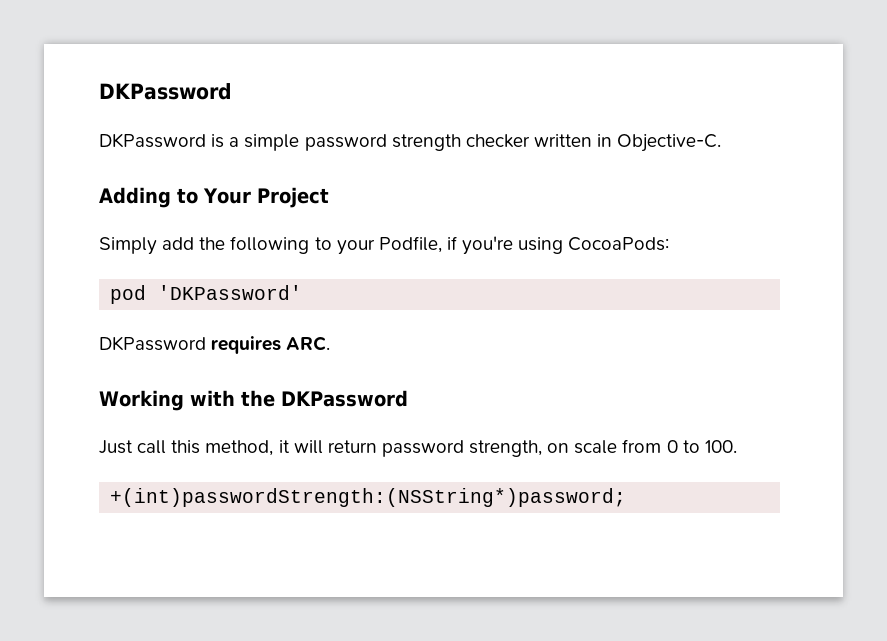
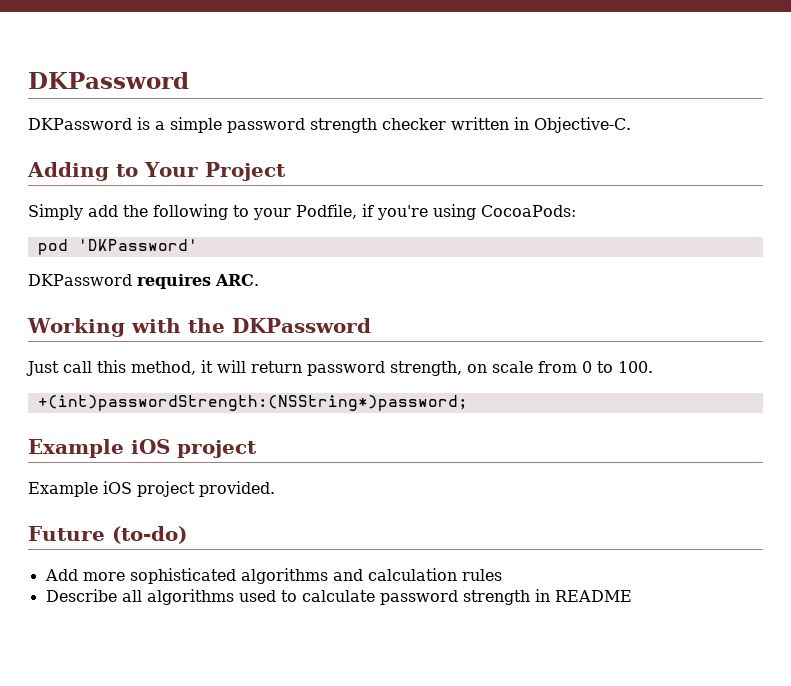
  +(int)passwordStrength:(NSString*)password;
+ Example iOS project
+ Example iOS project provided.
+ Future (to-do)
+ Add more sophisticated algorithms and calculation rules
+ Describe all algorithms used to calculate password strength in README

